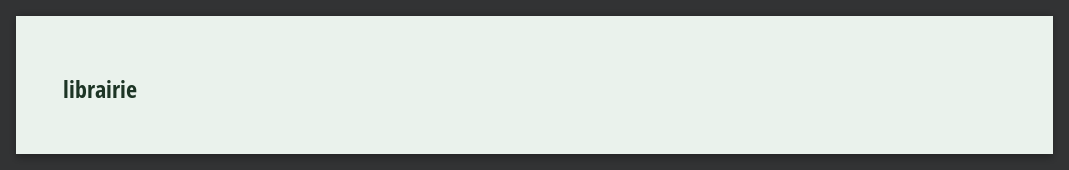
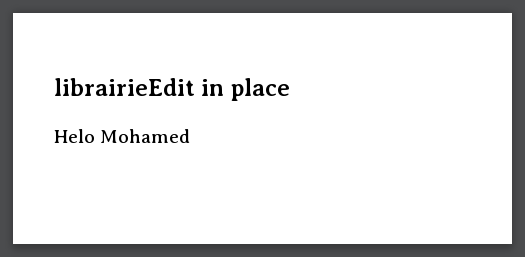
- librairie
+ librairieEdit in place
+ Helo Mohamed

